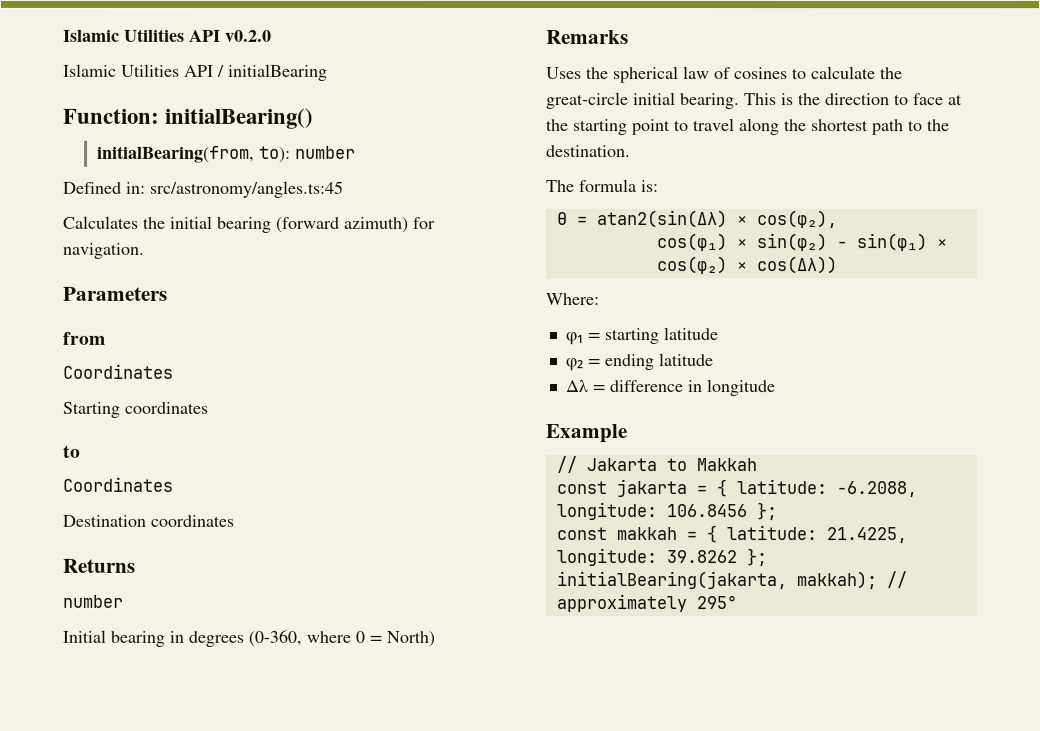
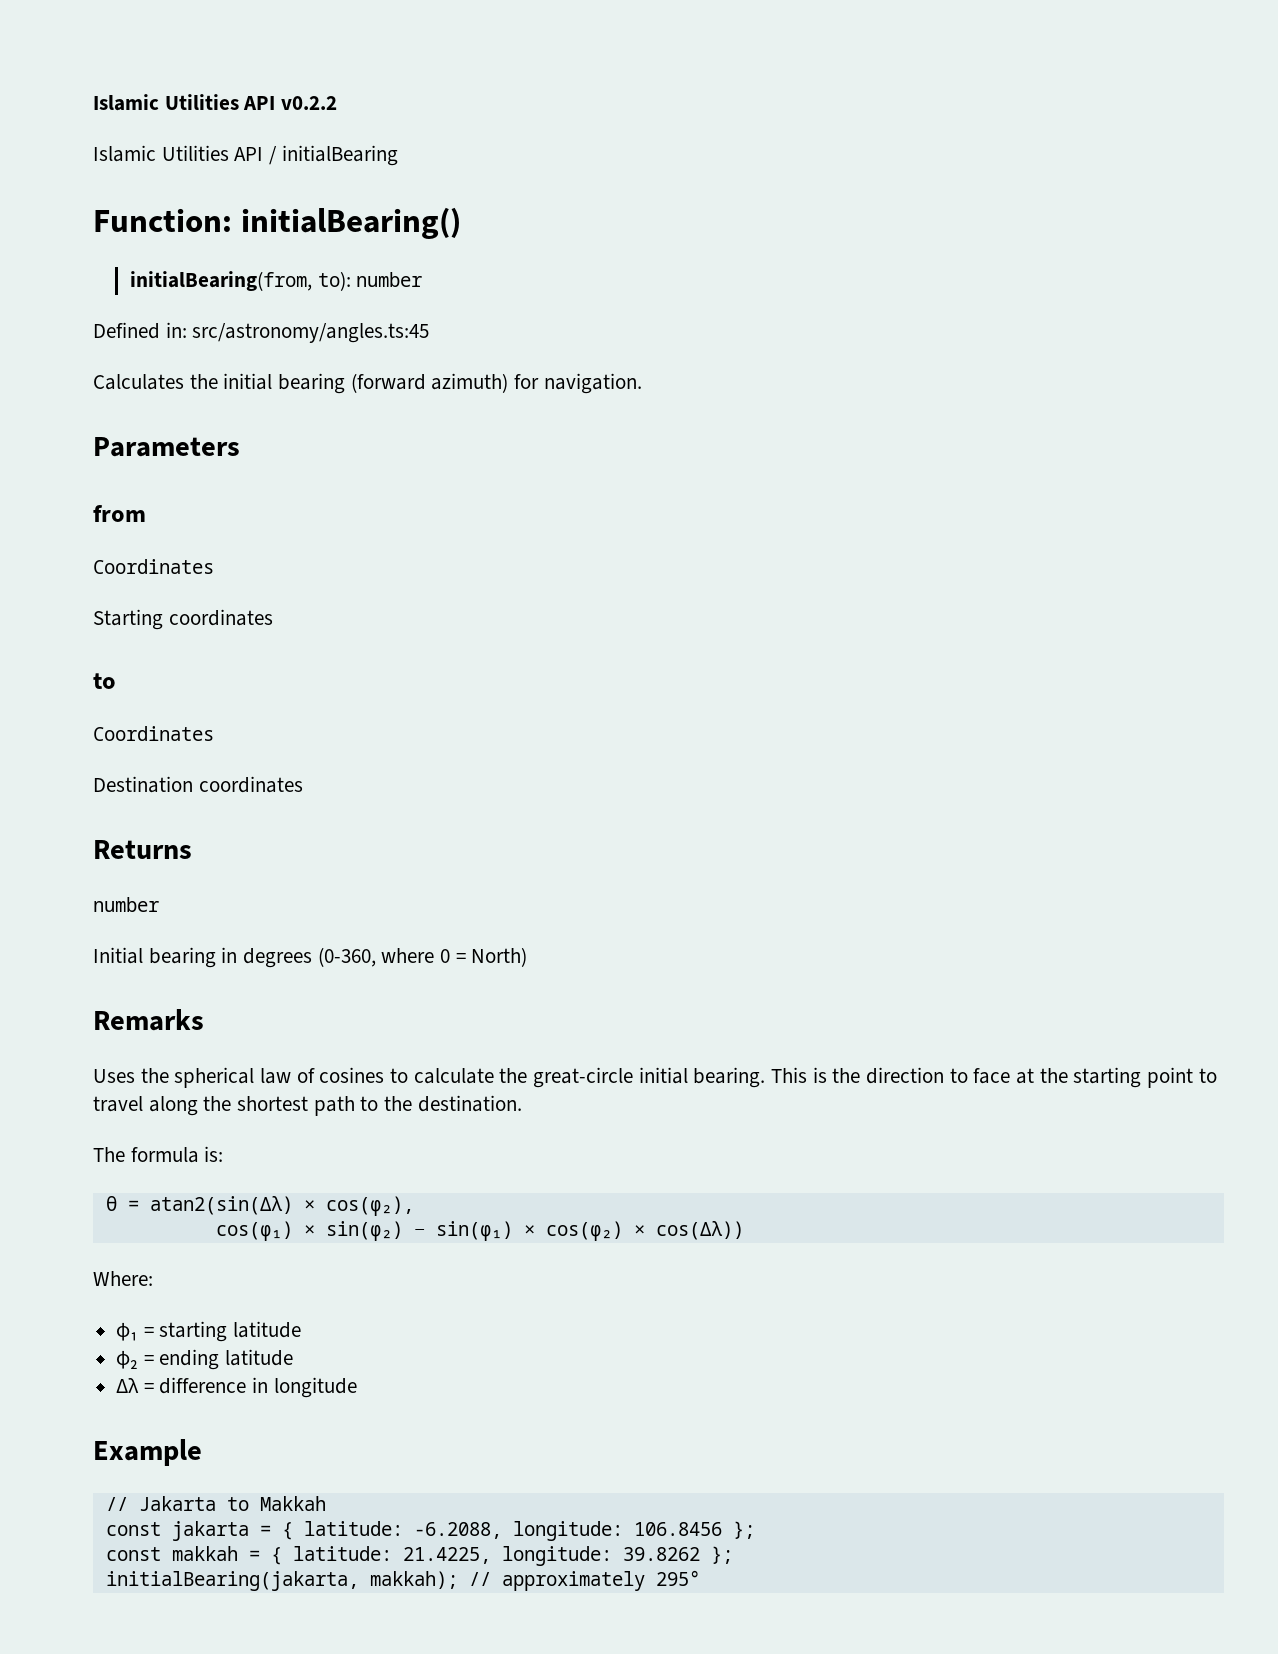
- Islamic Utilities API v0.2.0
+ Islamic Utilities API v0.2.2

